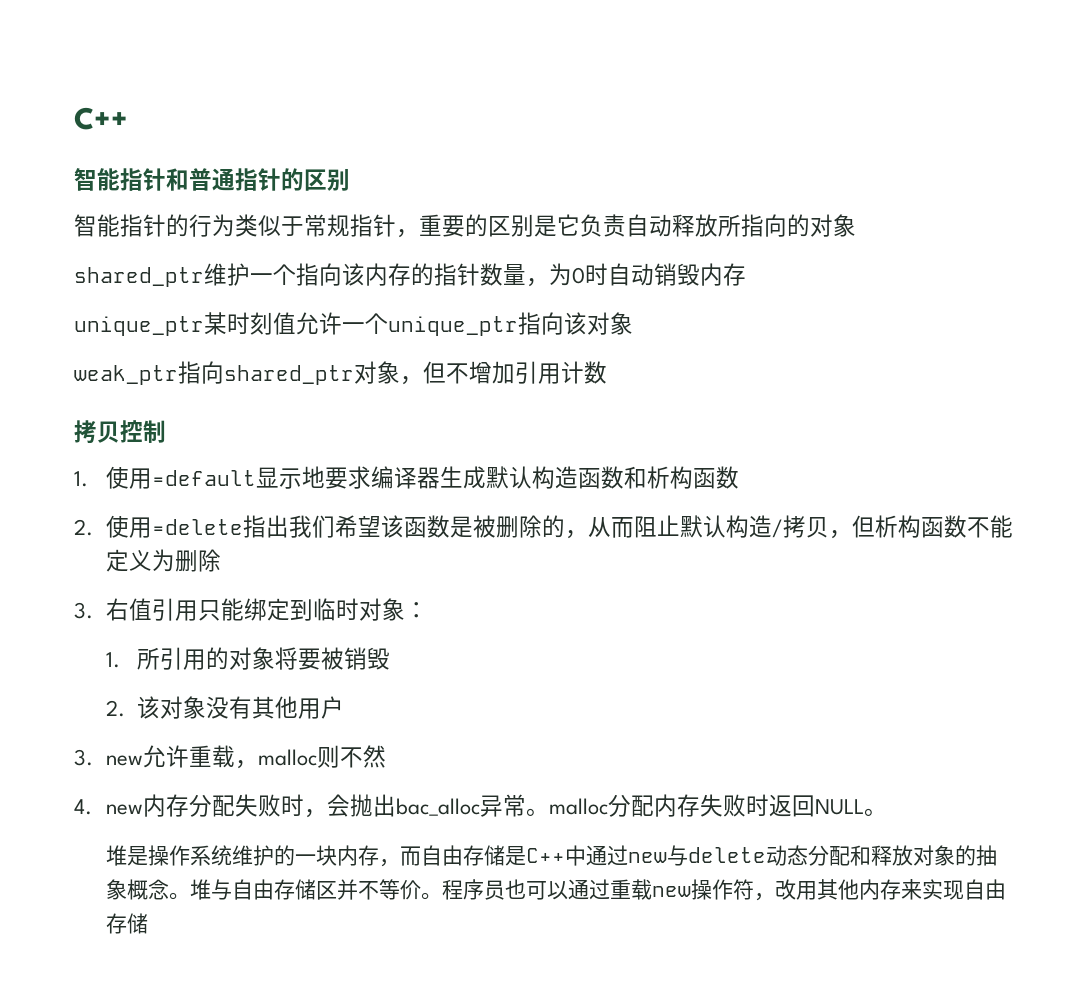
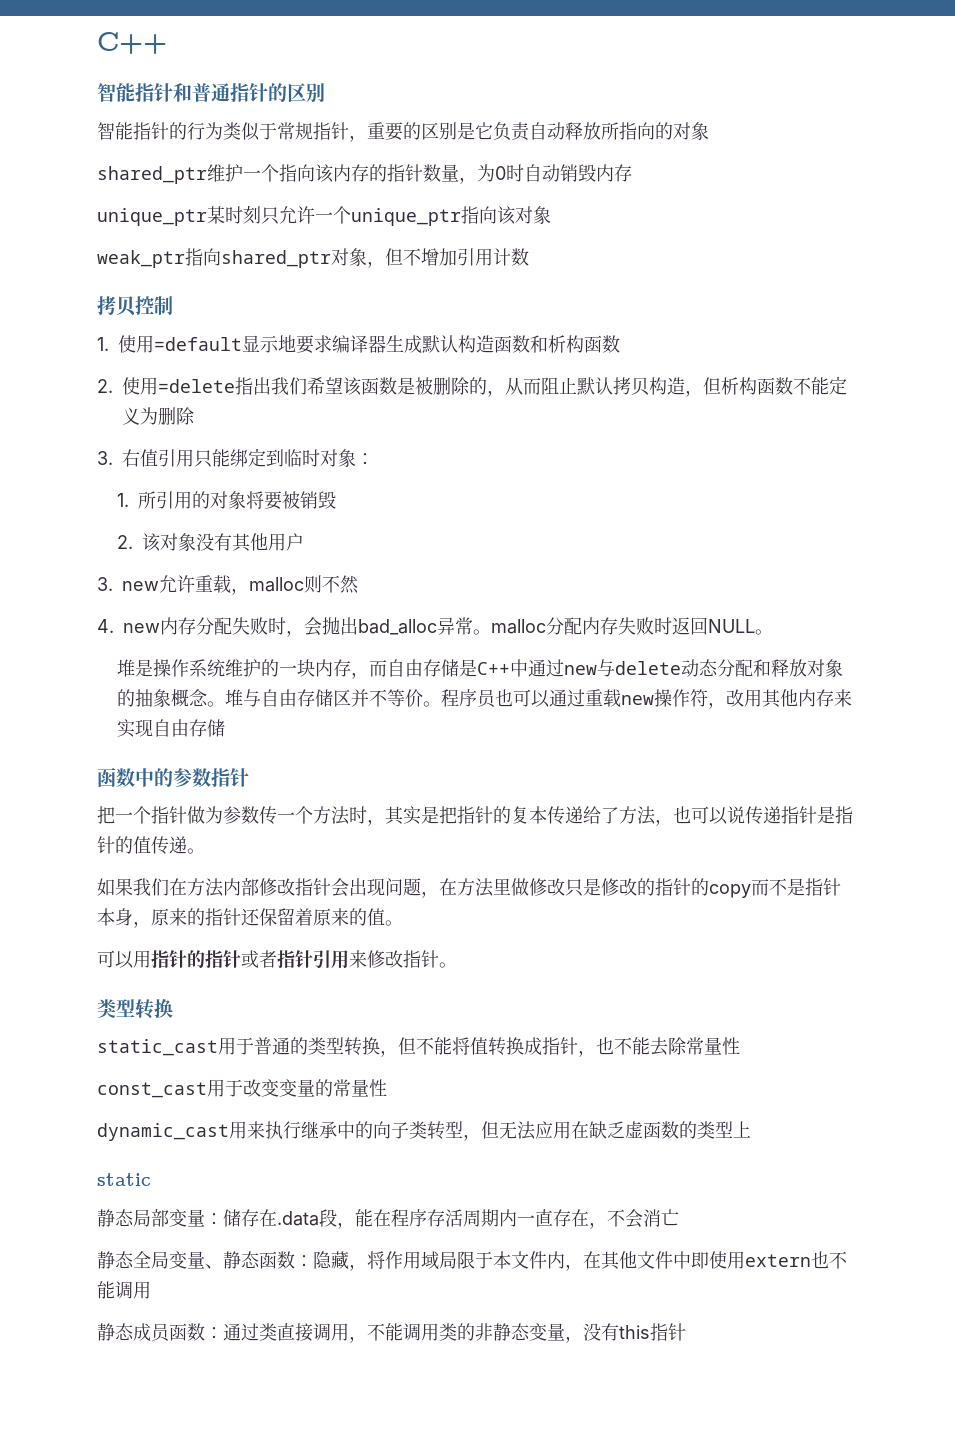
- unique_ptr某时刻值允许一个unique_ptr指向该对象
+ unique_ptr某时刻只允许一个unique_ptr指向该对象
- 2.使用=delete指出我们希望该函数是被删除的，从而阻止默认构造/拷贝，但析构函数不能定义为删除
+ 2.使用=delete指出我们希望该函数是被删除的，从而阻止默认拷贝构造，但析构函数不能定义为删除
- 4. new内存分配失败时，会抛出bac_alloc异常。malloc分配内存失败时返回NULL。
+ 4. new内存分配失败时，会抛出bad_alloc异常。malloc分配内存失败时返回NULL。
+ 函数中的参数指针
+ 把一个指针做为参数传一个方法时，其实是把指针的复本传递给了方法，也可以说传递指针是指针的值传递。
+ 如果我们在方法内部修改指针会出现问题，在方法里做修改只是修改的指针的copy而不是指针本身，原来的指针还保留着原来的值。
+ 可以用指针的指针或者指针引用来修改指针。
+ 类型转换
+ static_cast用于普通的类型转换，但不能将值转换成指针，也不能去除常量性
+ const_cast用于改变变量的常量性
+ dynamic_cast用来执行继承中的向子类转型，但无法应用在缺乏虚函数的类型上
+ static
+ 静态局部变量：储存在.data段，能在程序存活周期内一直存在，不会消亡
+ 静态全局变量、静态函数：隐藏，将作用域局限于本文件内，在其他文件中即使用extern也不能调用
+ 静态成员函数：通过类直接调用，不能调用类的非静态变量，没有this指针

